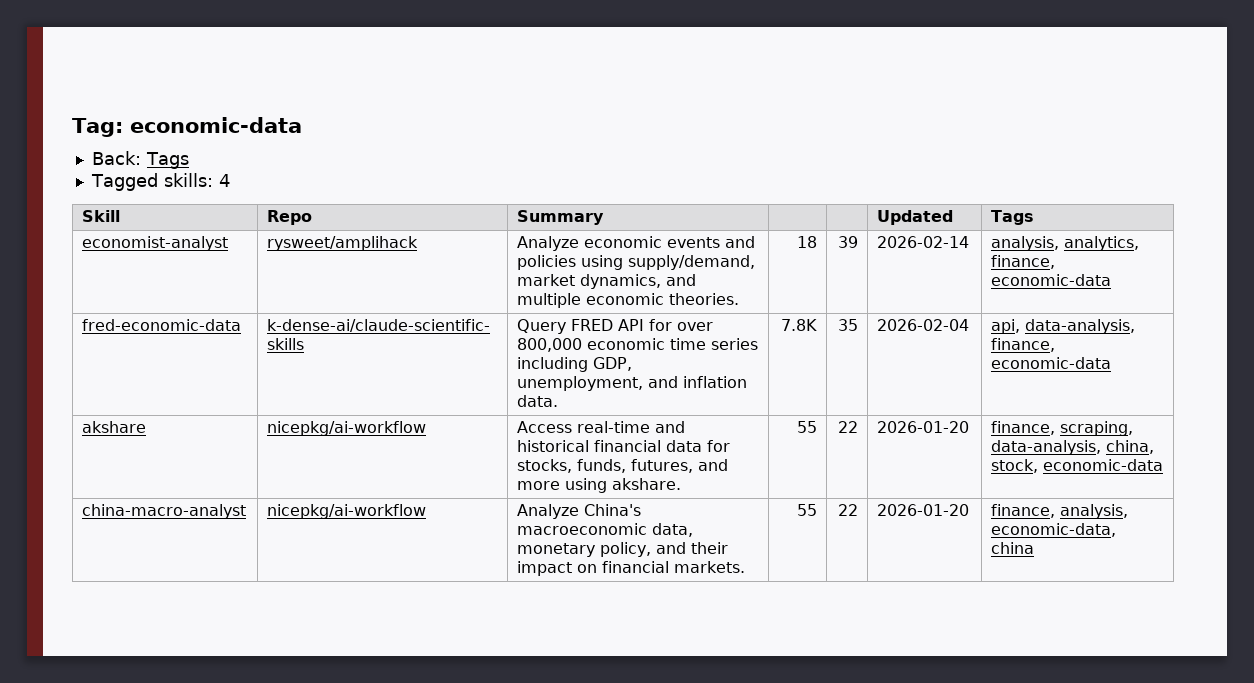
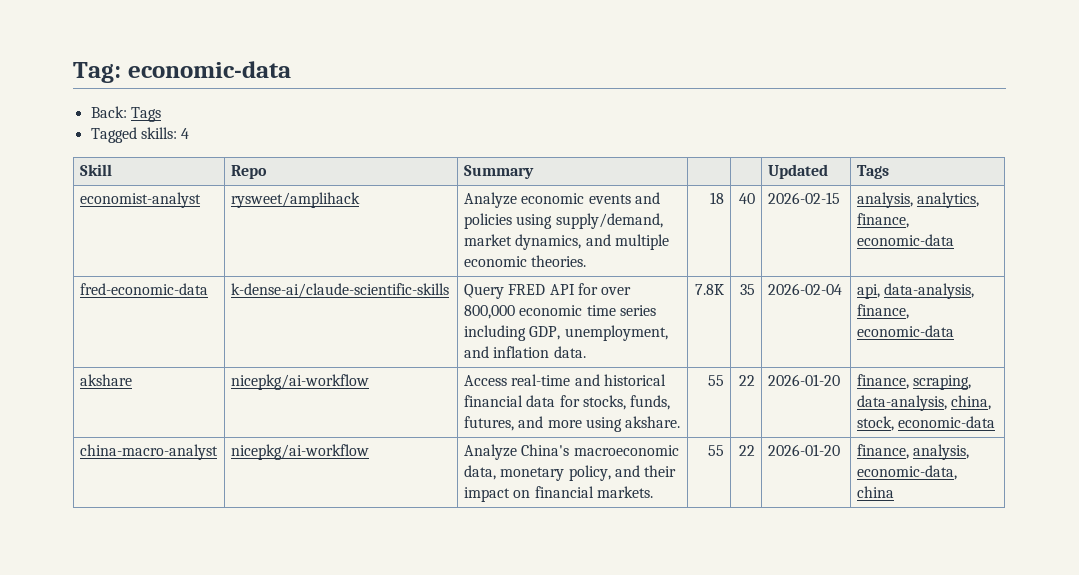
- economist-analyst | rysweet/amplihack | Analyze economic events and policies using supply/demand, market dynamics, and multiple economic theories. | 18 | 39 | 2026-02-14 | analysis, analytics, finance, economic-data
+ economist-analyst | rysweet/amplihack | Analyze economic events and policies using supply/demand, market dynamics, and multiple economic theories. | 18 | 40 | 2026-02-15 | analysis, analytics, finance, economic-data

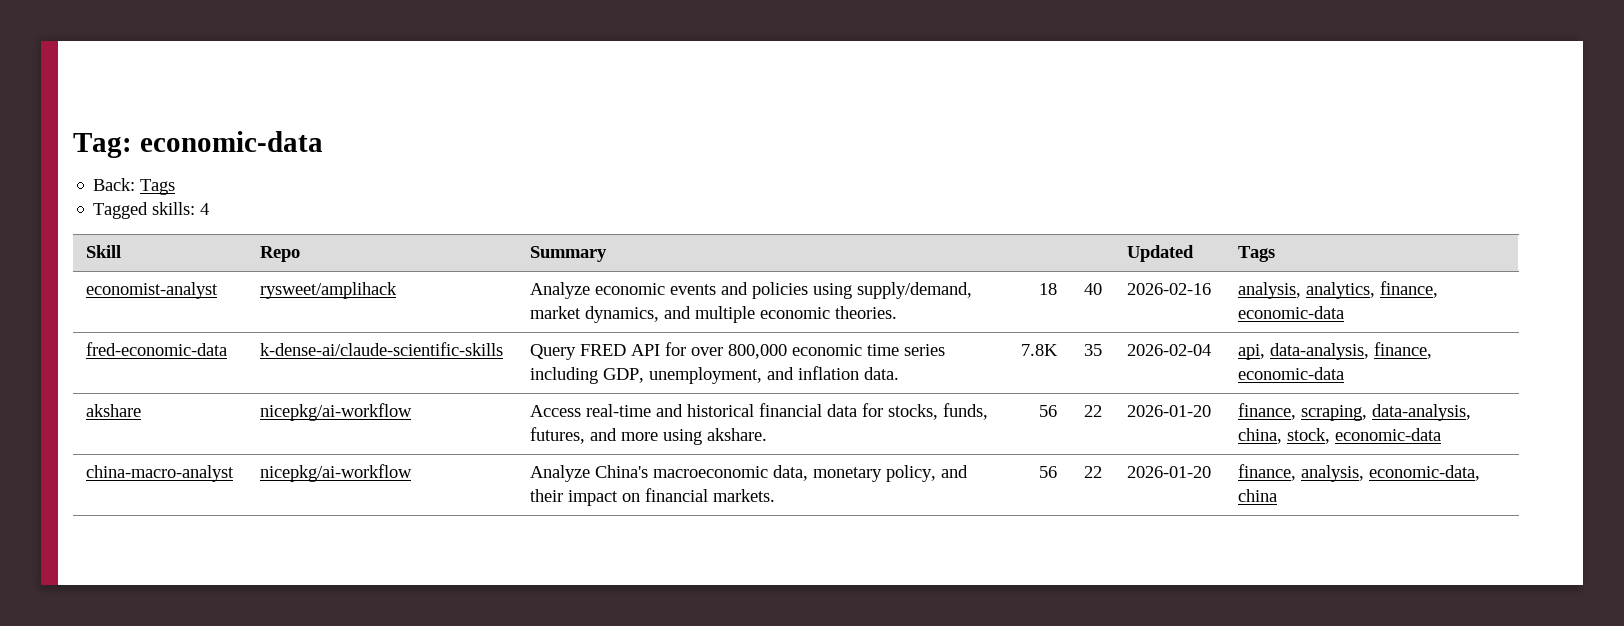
- economist-analyst | rysweet/amplihack | Analyze economic events and policies using supply/demand, market dynamics, and multiple economic theories. | 18 | 40 | 2026-02-15 | analysis, analytics, finance, economic-data
+ economist-analyst | rysweet/amplihack | Analyze economic events and policies using supply/demand, market dynamics, and multiple economic theories. | 18 | 40 | 2026-02-16 | analysis, analytics, finance, economic-data
- akshare | nicepkg/ai-workflow | Access real-time and historical financial data for stocks, funds, futures, and more using akshare. | 55 | 22 | 2026-01-20 | finance, scraping, data-analysis, china, stock, economic-data
+ akshare | nicepkg/ai-workflow | Access real-time and historical financial data for stocks, funds, futures, and more using akshare. | 56 | 22 | 2026-01-20 | finance, scraping, data-analysis, china, stock, economic-data
- china-macro-analyst | nicepkg/ai-workflow | Analyze China's macroeconomic data, monetary policy, and their impact on financial markets. | 55 | 22 | 2026-01-20 | finance, analysis, economic-data, china
+ china-macro-analyst | nicepkg/ai-workflow | Analyze China's macroeconomic data, monetary policy, and their impact on financial markets. | 56 | 22 | 2026-01-20 | finance, analysis, economic-data, china

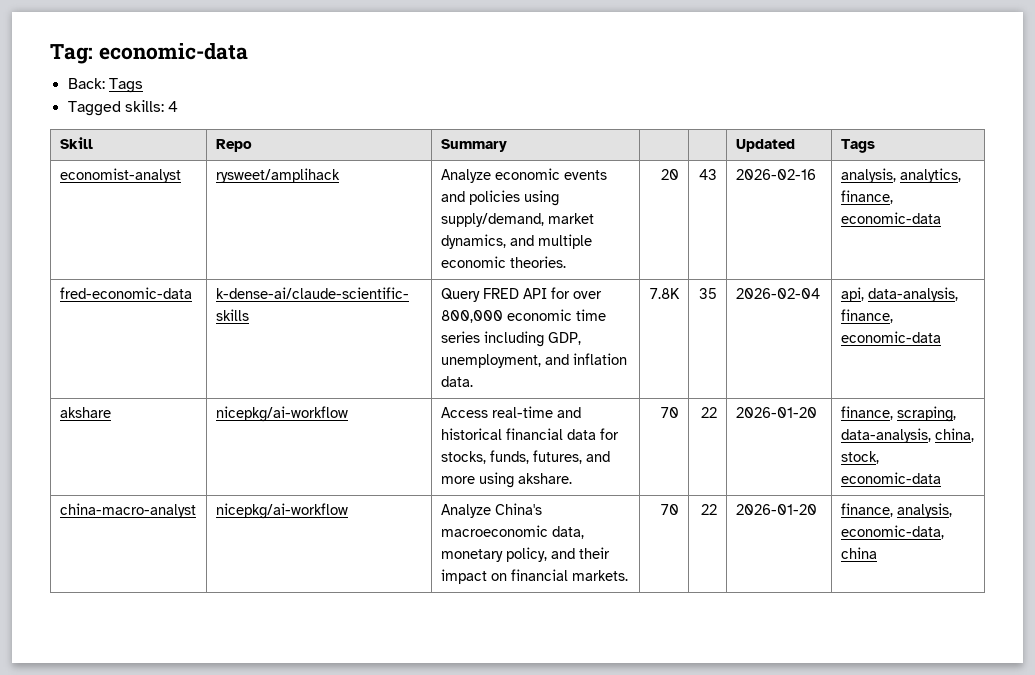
- economist-analyst | rysweet/amplihack | Analyze economic events and policies using supply/demand, market dynamics, and multiple economic theories. | 18 | 40 | 2026-02-16 | analysis, analytics, finance, economic-data
+ economist-analyst | rysweet/amplihack | Analyze economic events and policies using supply/demand, market dynamics, and multiple economic theories. | 20 | 43 | 2026-02-16 | analysis, analytics, finance, economic-data
- akshare | nicepkg/ai-workflow | Access real-time and historical financial data for stocks, funds, futures, and more using akshare. | 56 | 22 | 2026-01-20 | finance, scraping, data-analysis, china, stock, economic-data
+ akshare | nicepkg/ai-workflow | Access real-time and historical financial data for stocks, funds, futures, and more using akshare. | 70 | 22 | 2026-01-20 | finance, scraping, data-analysis, china, stock, economic-data
- china-macro-analyst | nicepkg/ai-workflow | Analyze China's macroeconomic data, monetary policy, and their impact on financial markets. | 56 | 22 | 2026-01-20 | finance, analysis, economic-data, china
+ china-macro-analyst | nicepkg/ai-workflow | Analyze China's macroeconomic data, monetary policy, and their impact on financial markets. | 70 | 22 | 2026-01-20 | finance, analysis, economic-data, china

